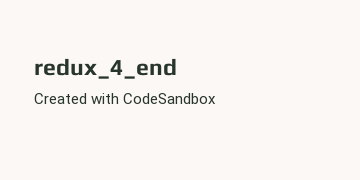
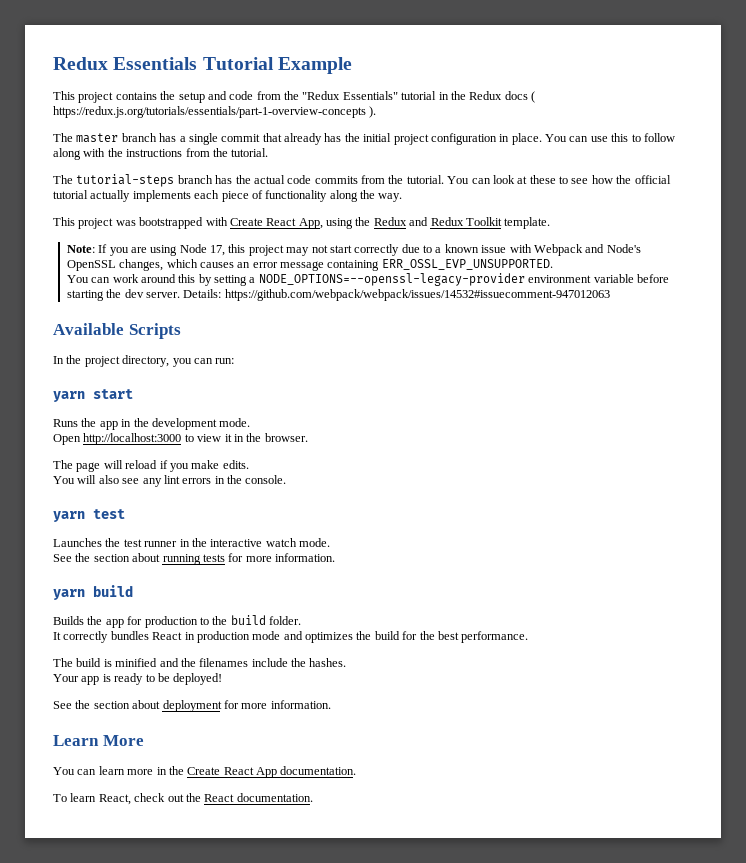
- redux_4_end
- Created with CodeSandbox
+ Redux Essentials Tutorial Example
+ This project contains the setup and code from the "Redux Essentials" tutorial in the Redux docs ( https://redux.js.org/tutorials/essentials/part-1-overview-concepts ).
+ The master branch has a single commit that already has the initial project configuration in place. You can use this to follow along with the instructions from the tutorial.
+ The tutorial-steps branch has the actual code commits from the tutorial. You can look at these to see how the official tutorial actually implements each piece of functionality along the way.
+ This project was bootstrapped with Create React App, using the Redux and Redux Toolkit template.
+ Note: If you are using Node 17, this project may not start correctly due to a known issue with Webpack and Node's OpenSSL changes, which causes an error message containing ERR_OSSL_EVP_UNSUPPORTED.
+ You can work around this by setting a NODE_OPTIONS=--openssl-legacy-provider environment variable before starting the dev server. Details: https://github.com/webpack/webpack/issues/14532#issuecomment-947012063
+ Available Scripts
+ In the project directory, you can run:
+ yarn start
+ Runs the app in the development mode.
+ Open http://localhost:3000 to view it in the browser.
+ The page will reload if you make edits.
+ You will also see any lint errors in the console.
+ yarn test
+ Launches the test runner in the interactive watch mode.
+ See the section about running tests for more information.
+ yarn build
+ Builds the app for production to the build folder.
+ It correctly bundles React in production mode and optimizes the build for the best performance.
+ The build is minified and the filenames include the hashes.
+ Your app is ready to be deployed!
+ See the section about deployment for more information.
+ Learn More
+ You can learn more in the Create React App documentation.
+ To learn React, check out the React documentation.

